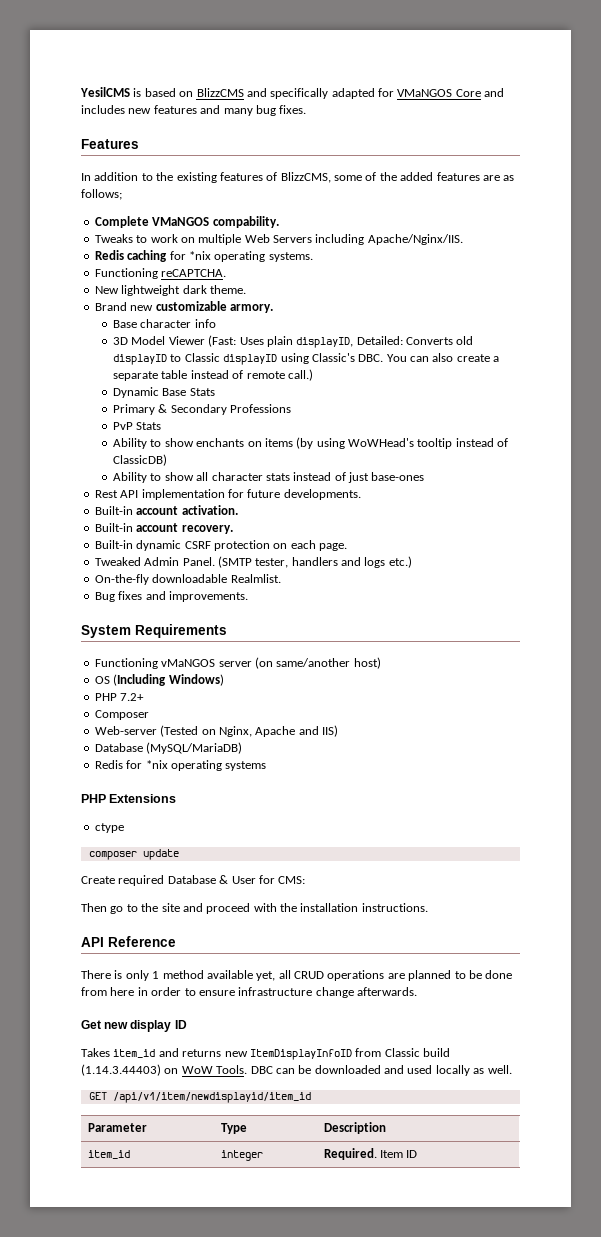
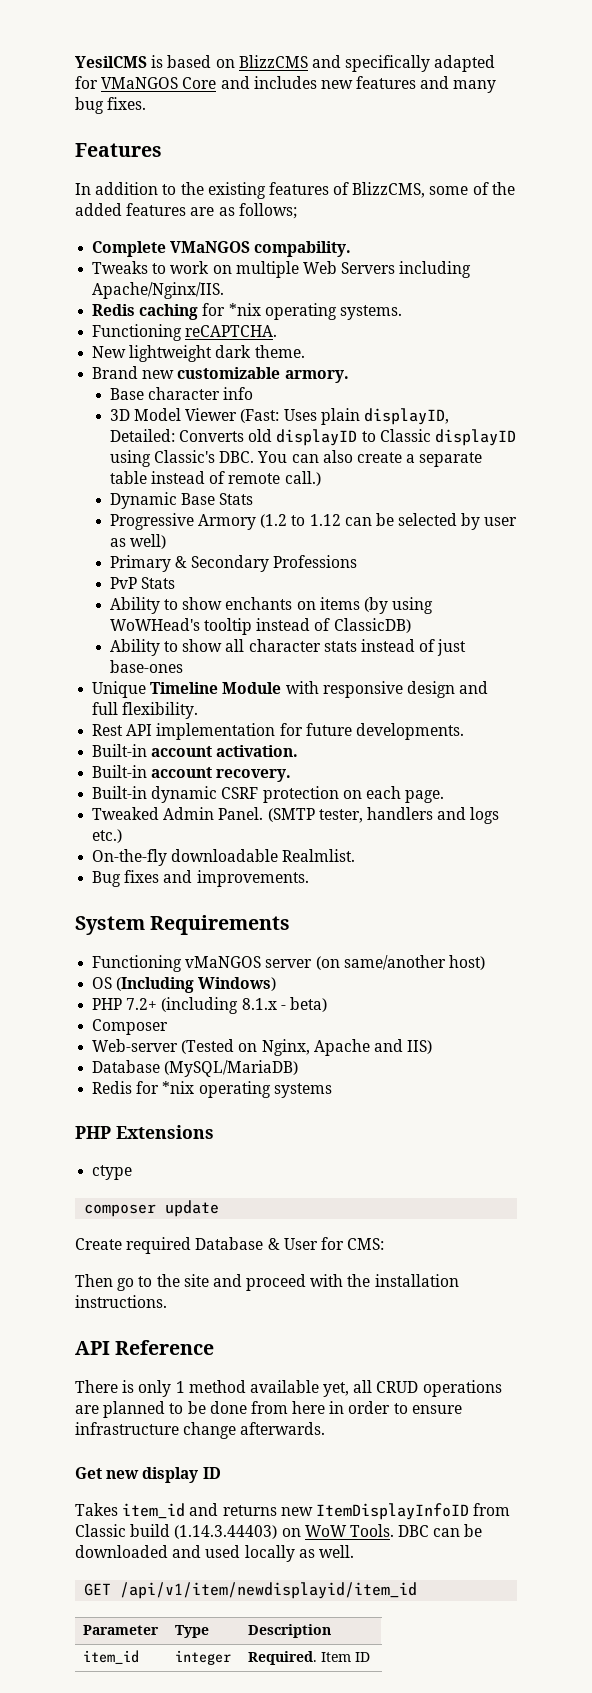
+ Progressive Armory (1.2 to 1.12 can be selected by user as well)
+ Unique Timeline Module with responsive design and full flexibility.
- PHP 7.2+
+ PHP 7.2+ (including 8.1.x - beta)

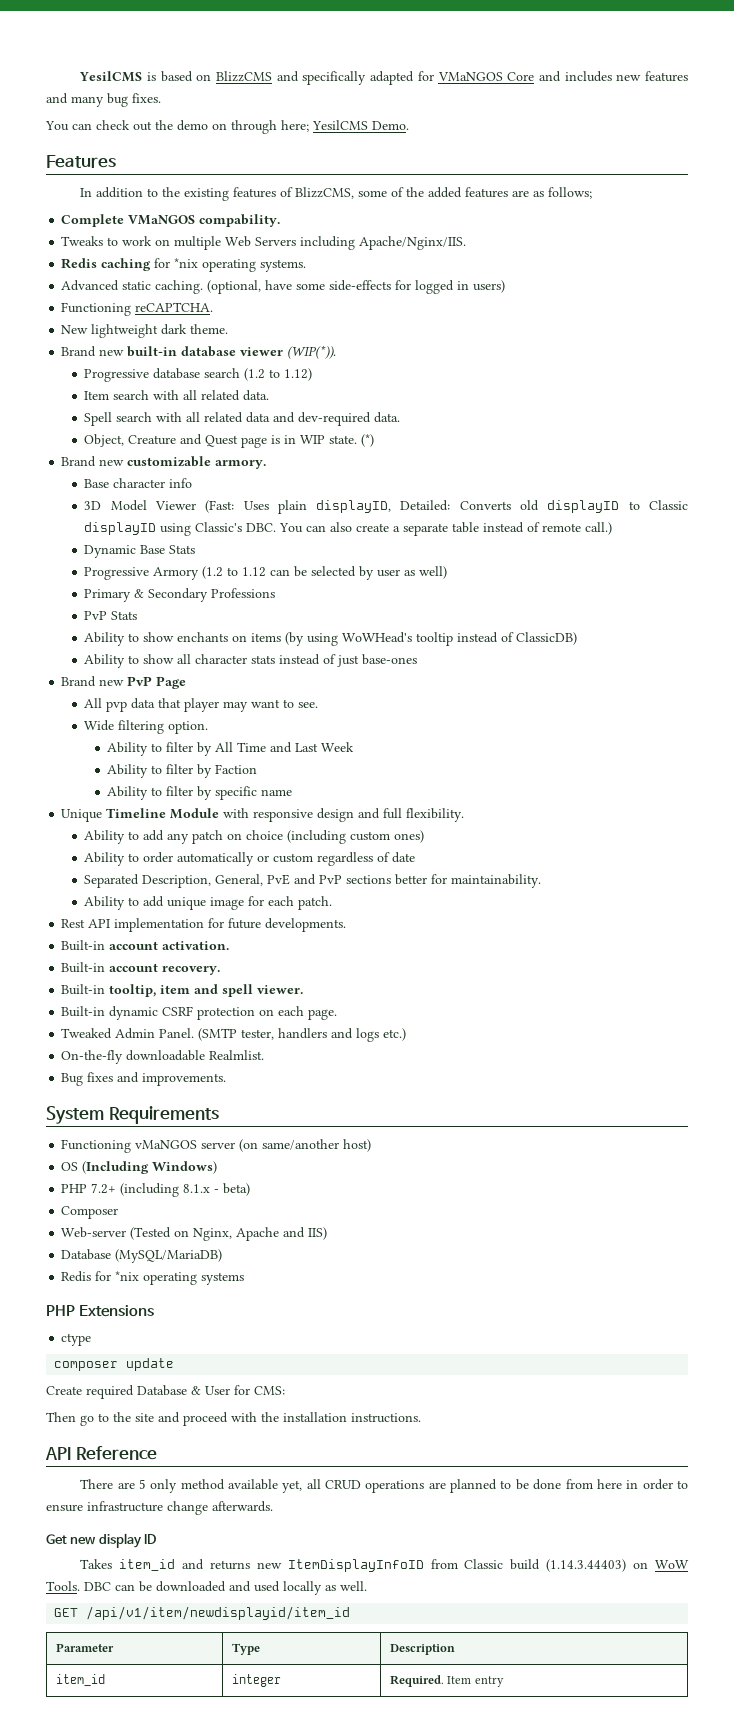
+ You can check out the demo on through here; YesilCMS Demo.
+ Advanced static caching. (optional, have some side-effects for logged in users)
+ Brand new built-in database viewer (WIP(*)).
+ Progressive database search (1.2 to 1.12)
+ Item search with all related data.
+ Spell search with all related data and dev-required data.
+ Object, Creature and Quest page is in WIP state. (*)
+ Brand new PvP Page
+ All pvp data that player may want to see.
+ Wide filtering option.
+ Ability to filter by All Time and Last Week
+ Ability to filter by Faction
+ Ability to filter by specific name
+ Ability to add any patch on choice (including custom ones)
+ Ability to order automatically or custom regardless of date
+ Separated Description, General, PvE and PvP sections better for maintainability.
+ Ability to add unique image for each patch.
+ Built-in tooltip, item and spell viewer.
- There is only 1 method available yet, all CRUD operations are planned to be done from here in order to ensure infrastructure change afterwards.
+ There are 5 only method available yet, all CRUD operations are planned to be done from here in order to ensure infrastructure change afterwards.
- item_id | integer | Required. Item ID
+ item_id | integer | Required. Item entry

